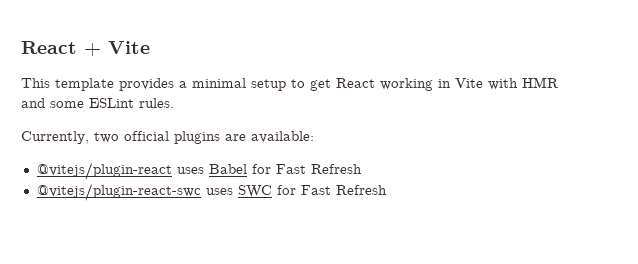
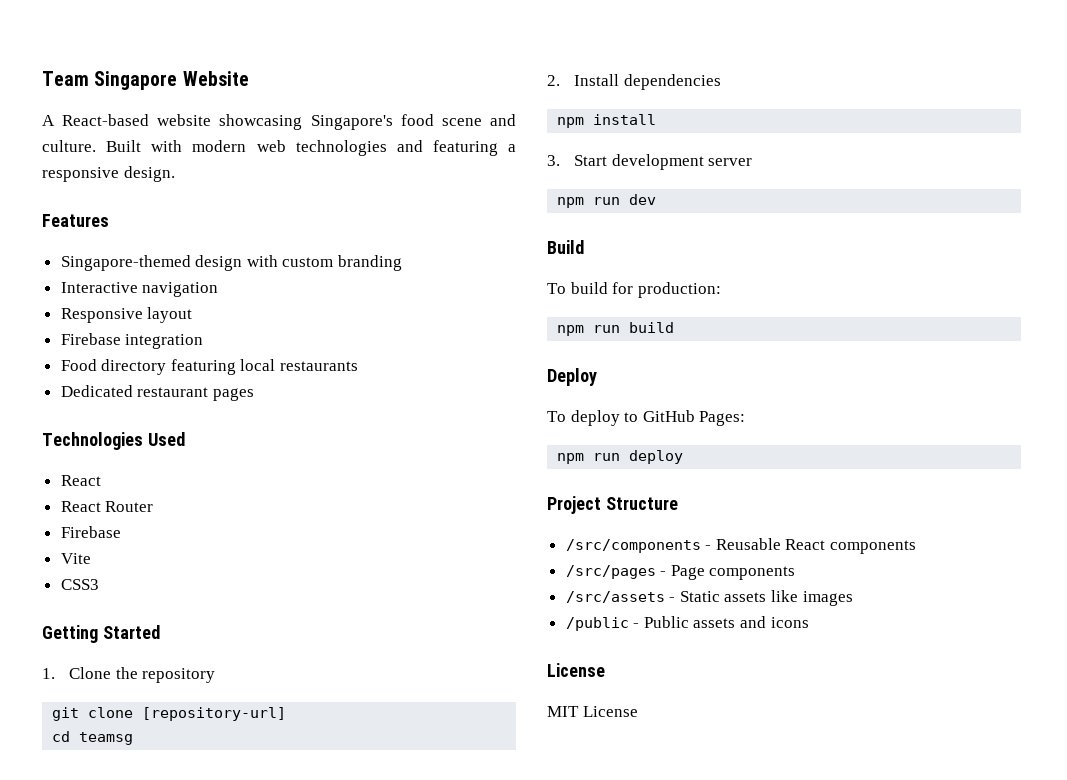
- React + Vite
- This template provides a minimal setup to get React working in Vite with HMR and some ESLint rules.
- Currently, two official plugins are available:
- @vitejs/plugin-react uses Babel for Fast Refresh
- @vitejs/plugin-react-swc uses SWC for Fast Refresh
+ Team Singapore Website
+ A React-based website showcasing Singapore's food scene and culture. Built with modern web technologies and featuring a responsive design.
+ Features
+ Singapore-themed design with custom branding
+ Interactive navigation
+ Responsive layout
+ Firebase integration
+ Food directory featuring local restaurants
+ Dedicated restaurant pages
+ Technologies Used
+ React
+ React Router
+ Firebase
+ Vite
+ CSS3
+ Getting Started
+ 1. Clone the repository
+ git clone [repository-url]
+ cd teamsg
+ 2. Install dependencies
+ npm install
+ 3. Start development server
+ npm run dev
+ Build
+ To build for production:
+ npm run build
+ Deploy
+ To deploy to GitHub Pages:
+ npm run deploy
+ Project Structure
+ /src/components - Reusable React components
+ /src/pages - Page components
+ /src/assets - Static assets like images
+ /public - Public assets and icons
+ License
+ MIT License

